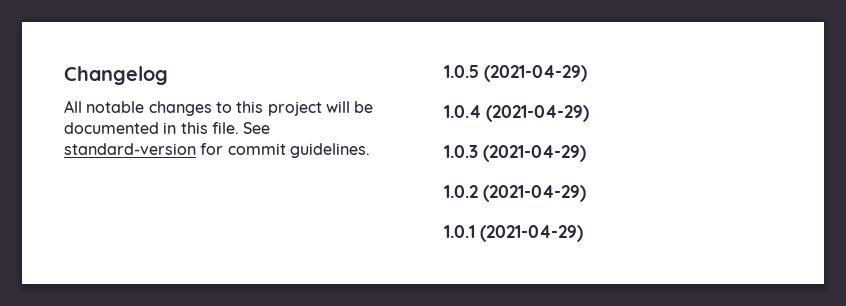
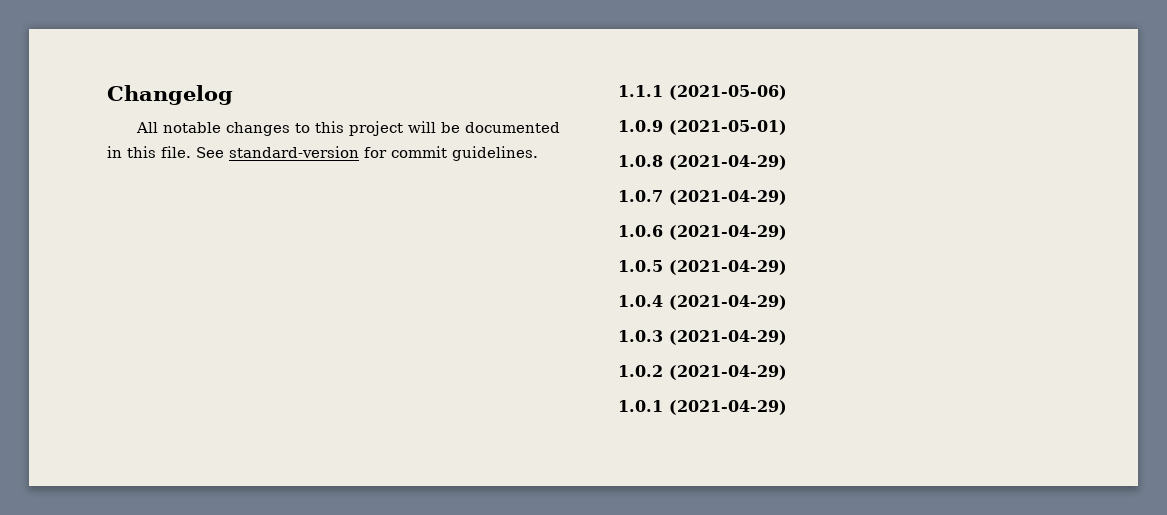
+ 1.1.1 (2021-05-06)
+ 1.0.9 (2021-05-01)
+ 1.0.8 (2021-04-29)
+ 1.0.7 (2021-04-29)
+ 1.0.6 (2021-04-29)

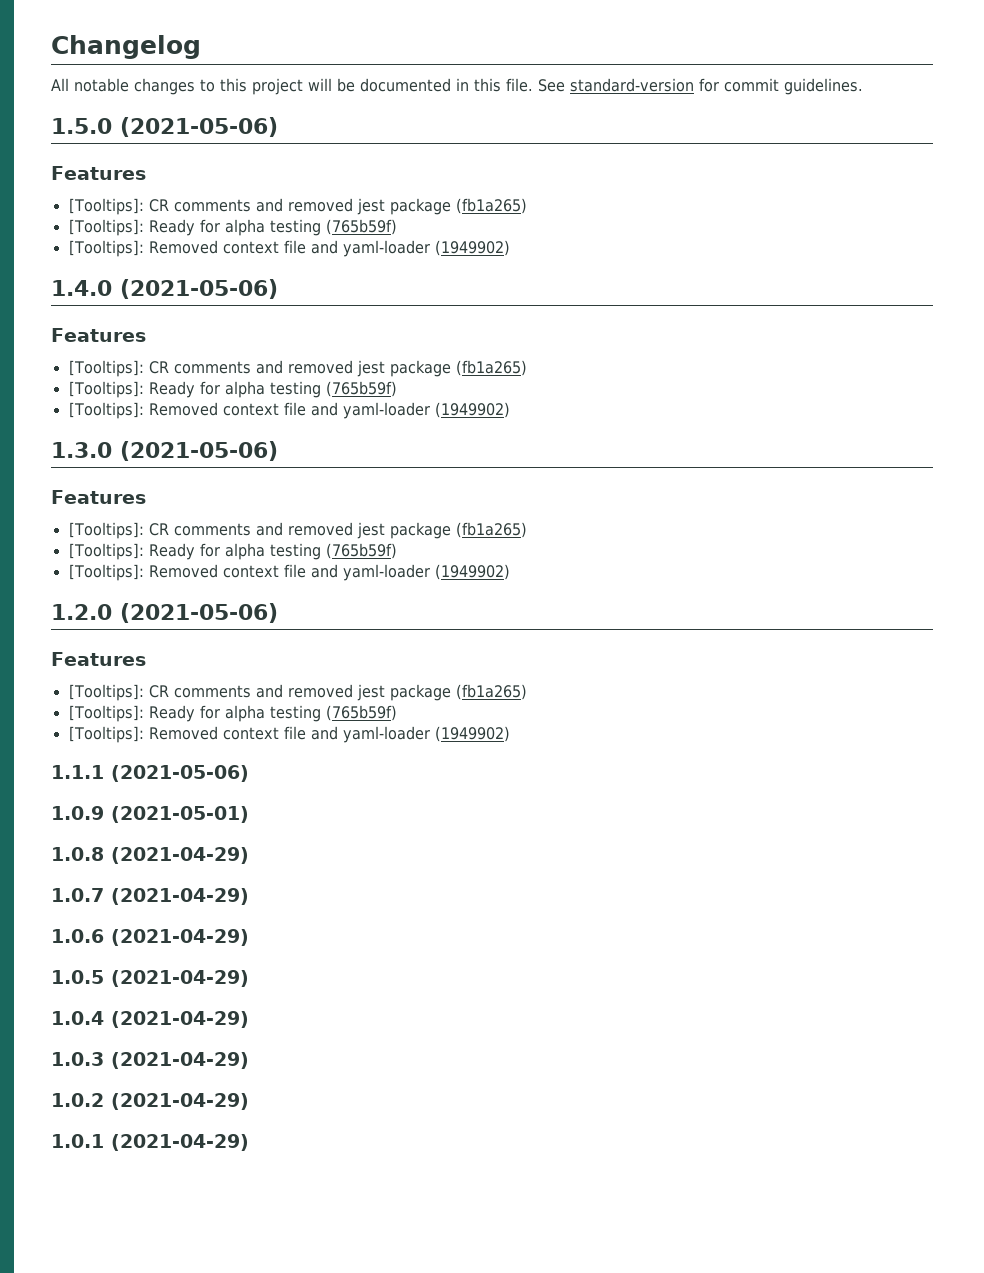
+ 1.5.0 (2021-05-06)
+ Features
+ [Tooltips]: CR comments and removed jest package (fb1a265)
+ [Tooltips]: Ready for alpha testing (765b59f)
+ [Tooltips]: Removed context file and yaml-loader (1949902)
+ 1.4.0 (2021-05-06)
+ Features
+ [Tooltips]: CR comments and removed jest package (fb1a265)
+ [Tooltips]: Ready for alpha testing (765b59f)
+ [Tooltips]: Removed context file and yaml-loader (1949902)
+ 1.3.0 (2021-05-06)
+ Features
+ [Tooltips]: CR comments and removed jest package (fb1a265)
+ [Tooltips]: Ready for alpha testing (765b59f)
+ [Tooltips]: Removed context file and yaml-loader (1949902)
+ 1.2.0 (2021-05-06)
+ Features
+ [Tooltips]: CR comments and removed jest package (fb1a265)
+ [Tooltips]: Ready for alpha testing (765b59f)
+ [Tooltips]: Removed context file and yaml-loader (1949902)

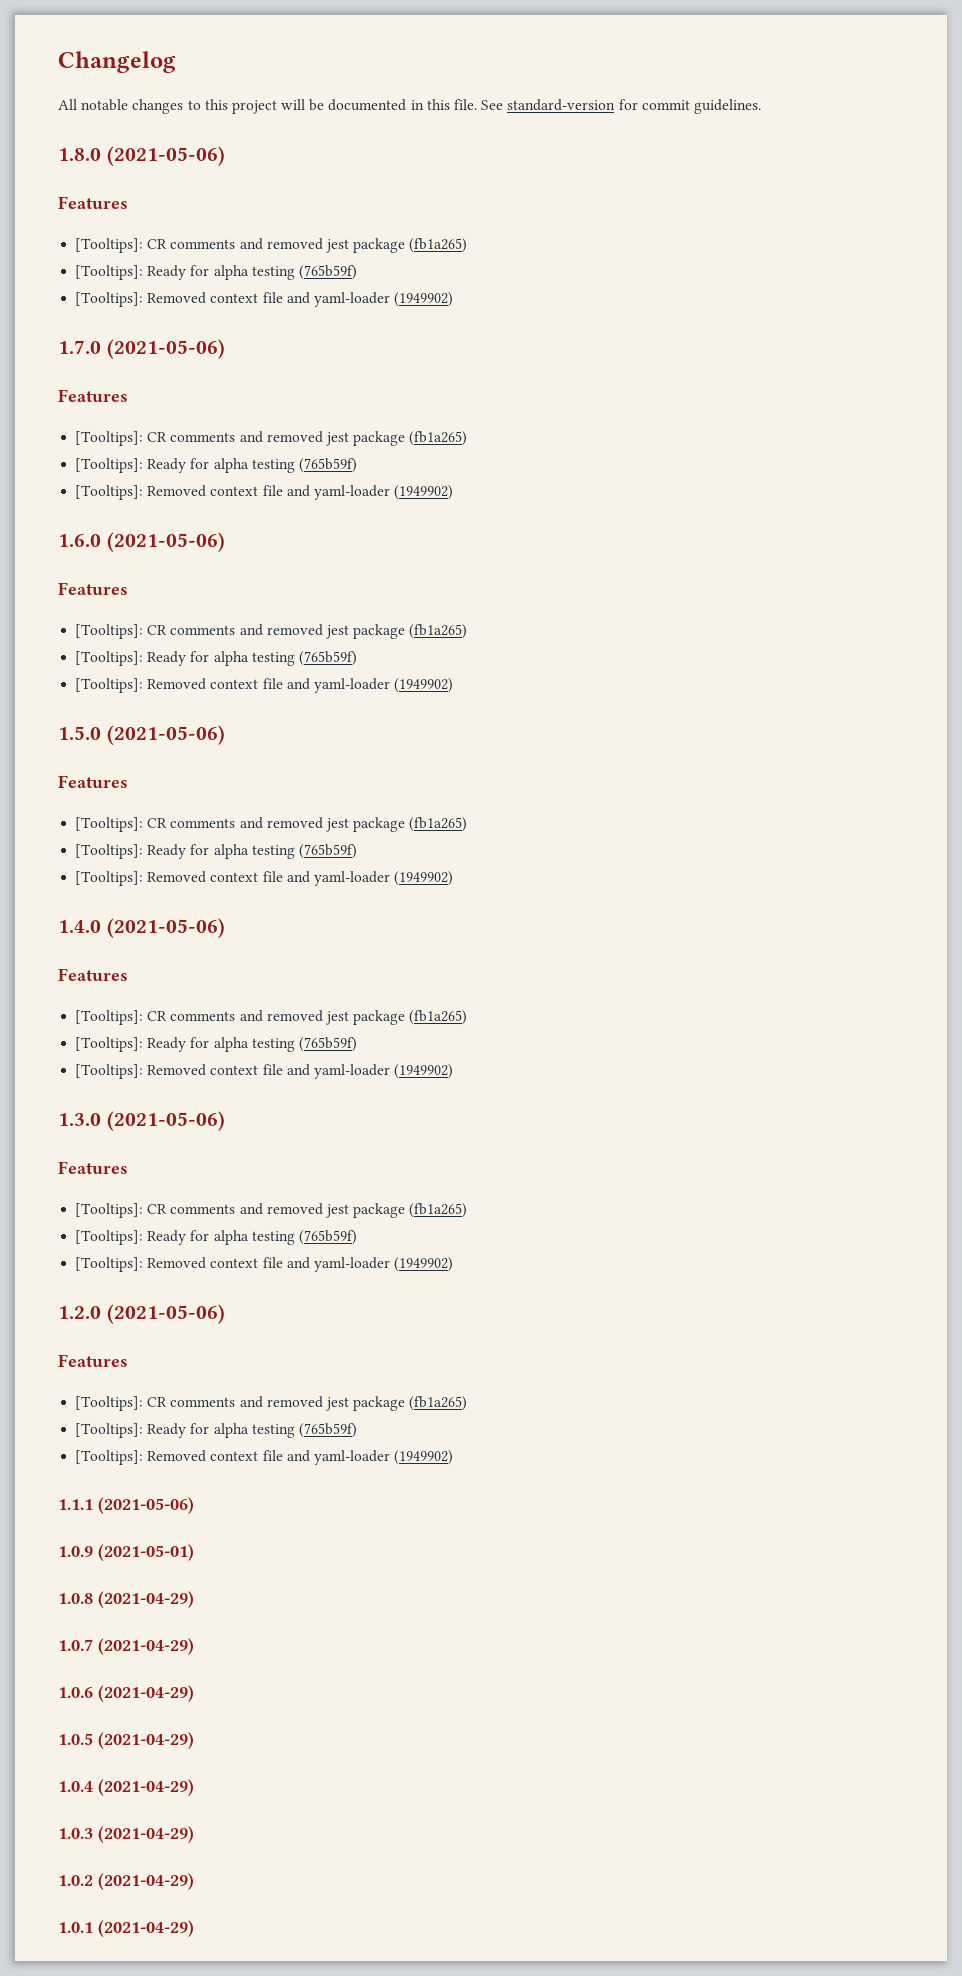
+ 1.8.0 (2021-05-06)
+ Features
+ [Tooltips]: CR comments and removed jest package (fb1a265)
+ [Tooltips]: Ready for alpha testing (765b59f)
+ [Tooltips]: Removed context file and yaml-loader (1949902)
+ 1.7.0 (2021-05-06)
+ Features
+ [Tooltips]: CR comments and removed jest package (fb1a265)
+ [Tooltips]: Ready for alpha testing (765b59f)
+ [Tooltips]: Removed context file and yaml-loader (1949902)
+ 1.6.0 (2021-05-06)
+ Features
+ [Tooltips]: CR comments and removed jest package (fb1a265)
+ [Tooltips]: Ready for alpha testing (765b59f)
+ [Tooltips]: Removed context file and yaml-loader (1949902)

